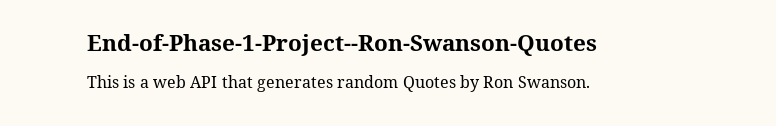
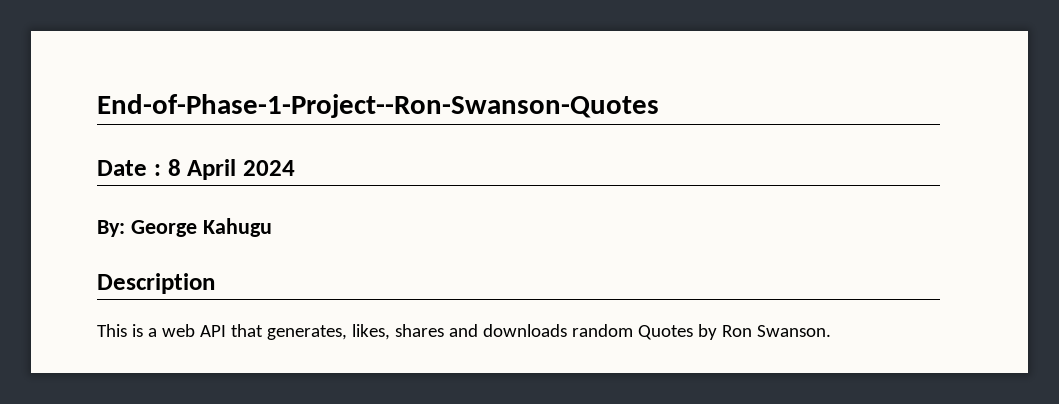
+ Date : 8 April 2024
+ By: George Kahugu
+ Description
- This is a web API that generates random Quotes by Ron Swanson.
+ This is a web API that generates, likes, shares and downloads random Quotes by Ron Swanson.

